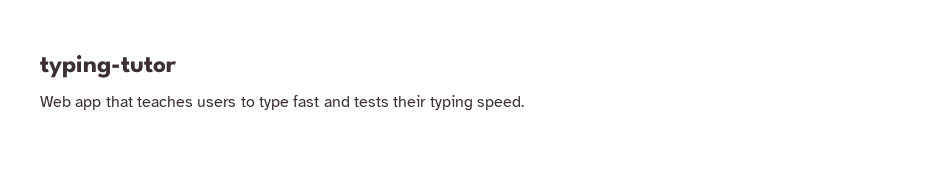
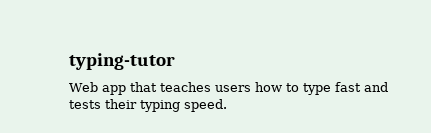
- Web app that teaches users to type fast and tests their typing speed.
+ Web app that teaches users how to type fast and tests their typing speed.

